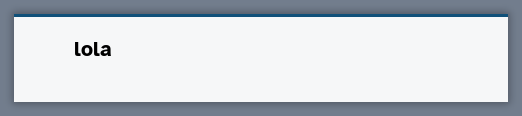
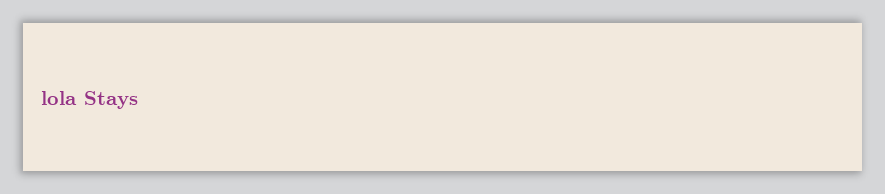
- lola
+ lola Stays

